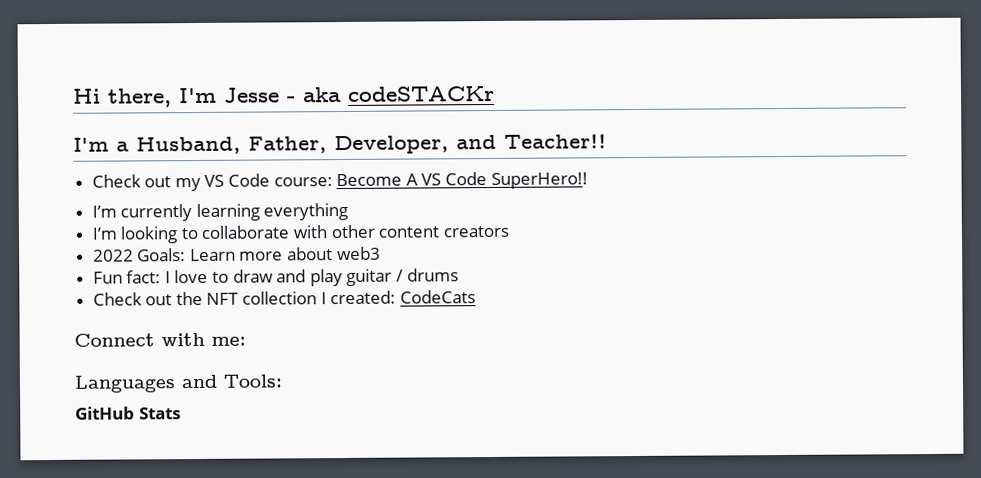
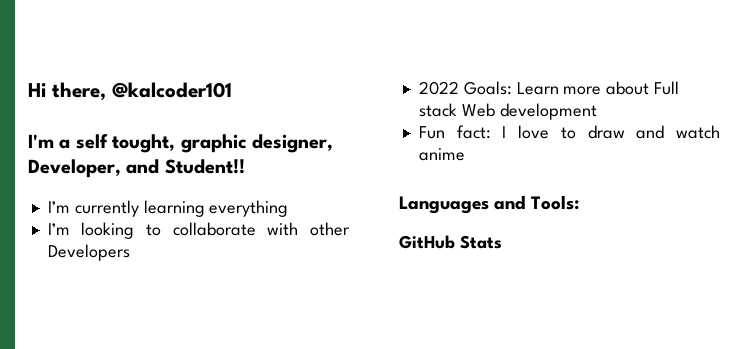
- Hi there, I'm Jesse - aka codeSTACKr
- I'm a Husband, Father, Developer, and Teacher!!
- Check out my VS Code course: Become A VS Code SuperHero!!
+ Hi there, @kalcoder101
+ I'm a self tought, graphic designer, Developer, and Student!!
- I’m looking to collaborate with other content creators
+ I’m looking to collaborate with other Developers
- 2022 Goals: Learn more about web3
+ 2022 Goals: Learn more about Full stack Web development
- Fun fact: I love to draw and play guitar / drums
- Check out the NFT collection I created: CodeCats
- Connect with me:
+ Fun fact: I love to draw and watch anime

